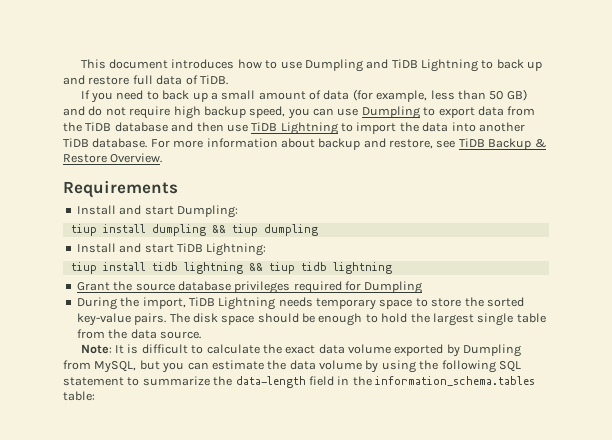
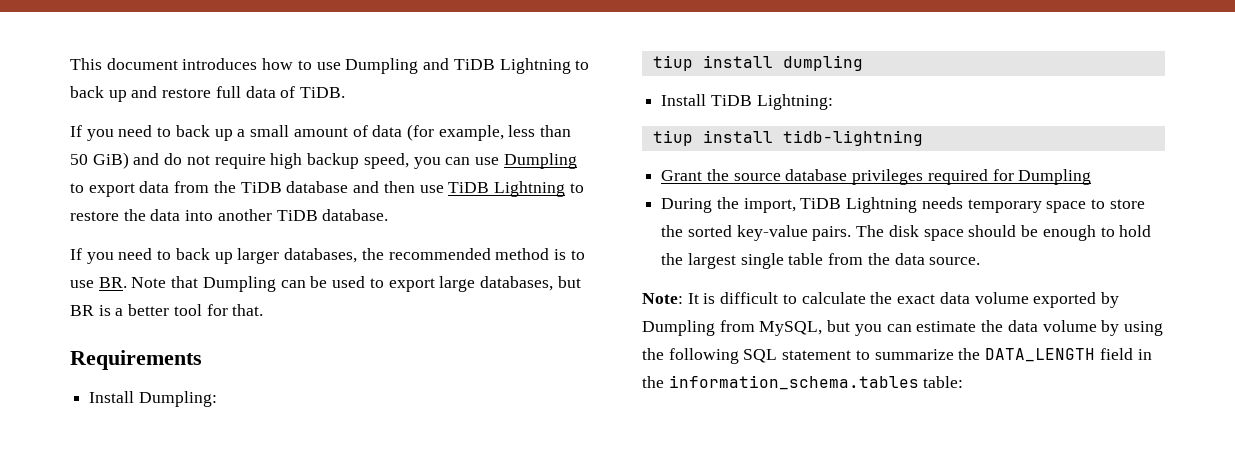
- If you need to back up a small amount of data (for example, less than 50 GB) and do not require high backup speed, you can use Dumpling to export data from the TiDB database and then use TiDB Lightning to import the data into another TiDB database. For more information about backup and restore, see TiDB Backup & Restore Overview.
+ If you need to back up a small amount of data (for example, less than 50 GiB) and do not require high backup speed, you can use Dumpling to export data from the TiDB database and then use TiDB Lightning to restore the data into another TiDB database.
+ If you need to back up larger databases, the recommended method is to use BR. Note that Dumpling can be used to export large databases, but BR is a better tool for that.
- Install and start Dumpling:
+ Install Dumpling:
- tiup install dumpling && tiup dumpling
- Install and start TiDB Lightning:
+ tiup install dumpling
+ Install TiDB Lightning:
- tiup install tidb lightning && tiup tidb lightning
+ tiup install tidb-lightning
- Note: It is difficult to calculate the exact data volume exported by Dumpling from MySQL, but you can estimate the data volume by using the following SQL statement to summarize the data-length field in the information_schema.tables table:
+ Note: It is difficult to calculate the exact data volume exported by Dumpling from MySQL, but you can estimate the data volume by using the following SQL statement to summarize the DATA_LENGTH field in the information_schema.tables table:

